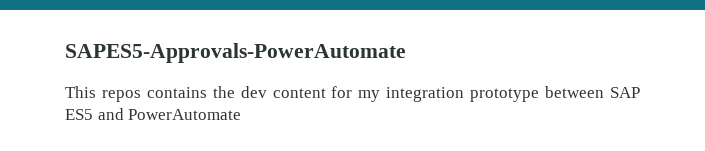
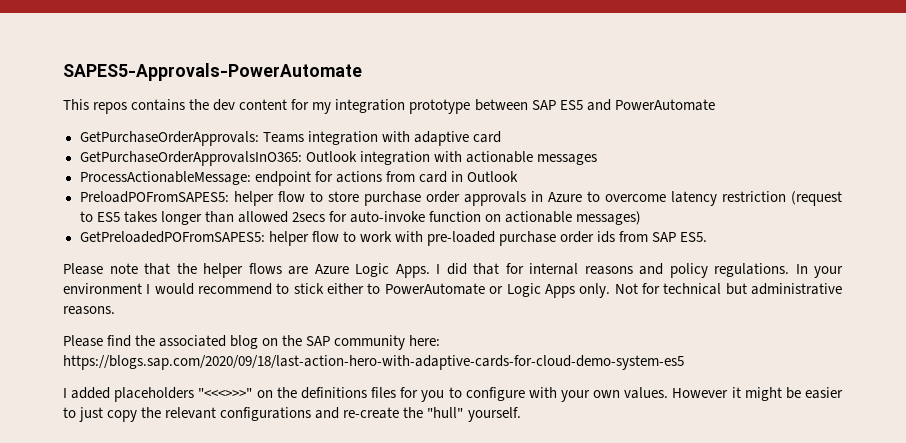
+ GetPurchaseOrderApprovals: Teams integration with adaptive card
+ GetPurchaseOrderApprovalsInO365: Outlook integration with actionable messages
+ ProcessActionableMessage: endpoint for actions from card in Outlook
+ PreloadPOFromSAPES5: helper flow to store purchase order approvals in Azure to overcome latency restriction (request to ES5 takes longer than allowed 2secs for auto-invoke function on actionable messages)
+ GetPreloadedPOFromSAPES5: helper flow to work with pre-loaded purchase order ids from SAP ES5.
+ Please note that the helper flows are Azure Logic Apps. I did that for internal reasons and policy regulations. In your environment I would recommend to stick either to PowerAutomate or Logic Apps only. Not for technical but administrative reasons.
+ Please find the associated blog on the SAP community here: https://blogs.sap.com/2020/09/18/last-action-hero-with-adaptive-cards-for-cloud-demo-system-es5
+ I added placeholders "<<<>>>" on the definitions files for you to configure with your own values. However it might be easier to just copy the relevant configurations and re-create the "hull" yourself.

